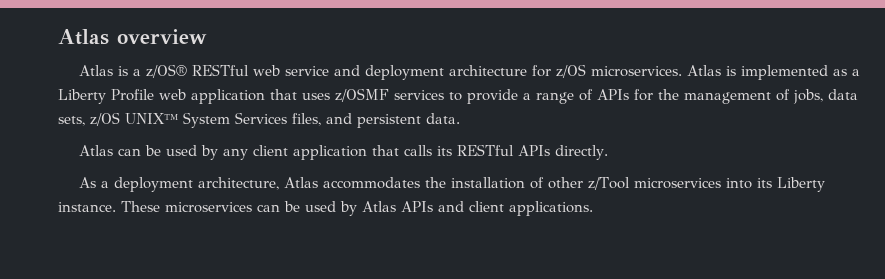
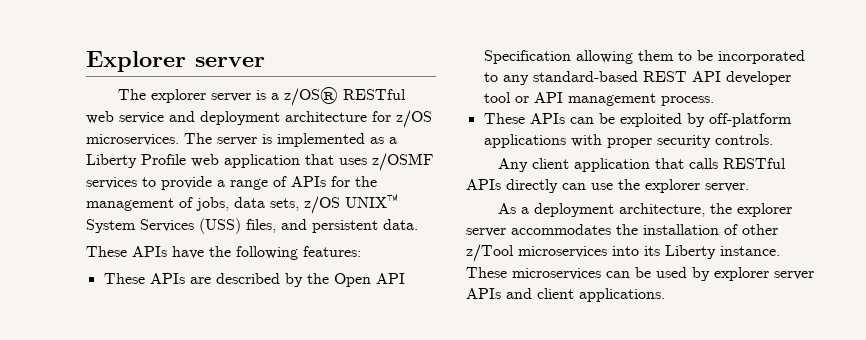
- Atlas overview
- Atlas is a z/OS® RESTful web service and deployment architecture for z/OS microservices.
+ Explorer server
+ The explorer server is a z/OS® RESTful web service and deployment architecture for z/OS microservices.
- Atlas is implemented as a Liberty Profile web application that uses z/OSMF services to provide a range of APIs for the management of jobs, data sets, z/OS UNIX™ System Services files, and persistent data.
+ The server is implemented as a Liberty Profile web application that uses z/OSMF services to provide a range of APIs for the management of jobs, data sets, z/OS UNIX™ System Services (USS) files, and persistent data.
- Atlas can be used by any client application that calls its RESTful APIs directly.
+ These APIs have the following features:
+ These APIs are described by the Open API Specification allowing them to be incorporated to any standard-based REST API developer tool or API management process.
+ These APIs can be exploited by off-platform applications with proper security controls.
+ Any client application that calls RESTful APIs directly can use the explorer server.
- As a deployment architecture, Atlas accommodates the installation of other z/Tool microservices into its Liberty instance.
+ As a deployment architecture, the explorer server accommodates the installation of other z/Tool microservices into its Liberty instance.
- These microservices can be used by Atlas APIs and client applications.
+ These microservices can be used by explorer server APIs and client applications.

